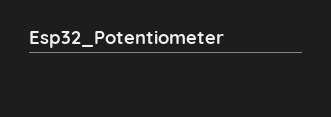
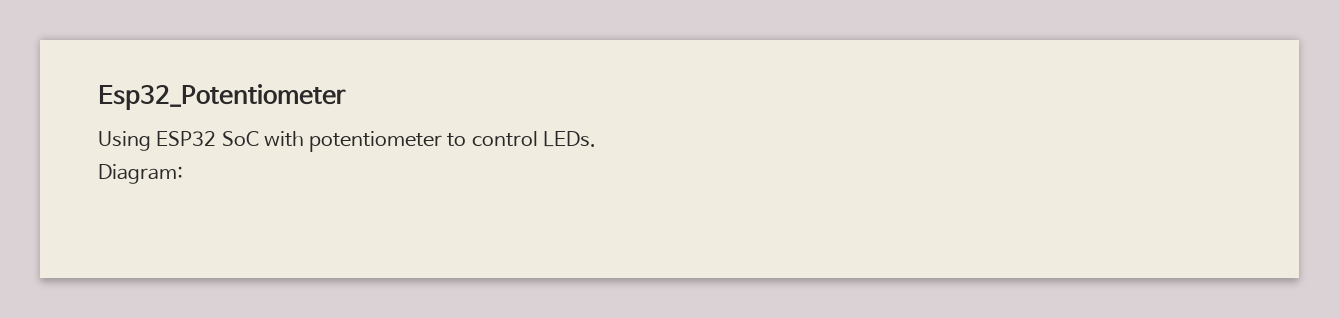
+ Using ESP32 SoC with potentiometer to control LEDs.
+ Diagram:

